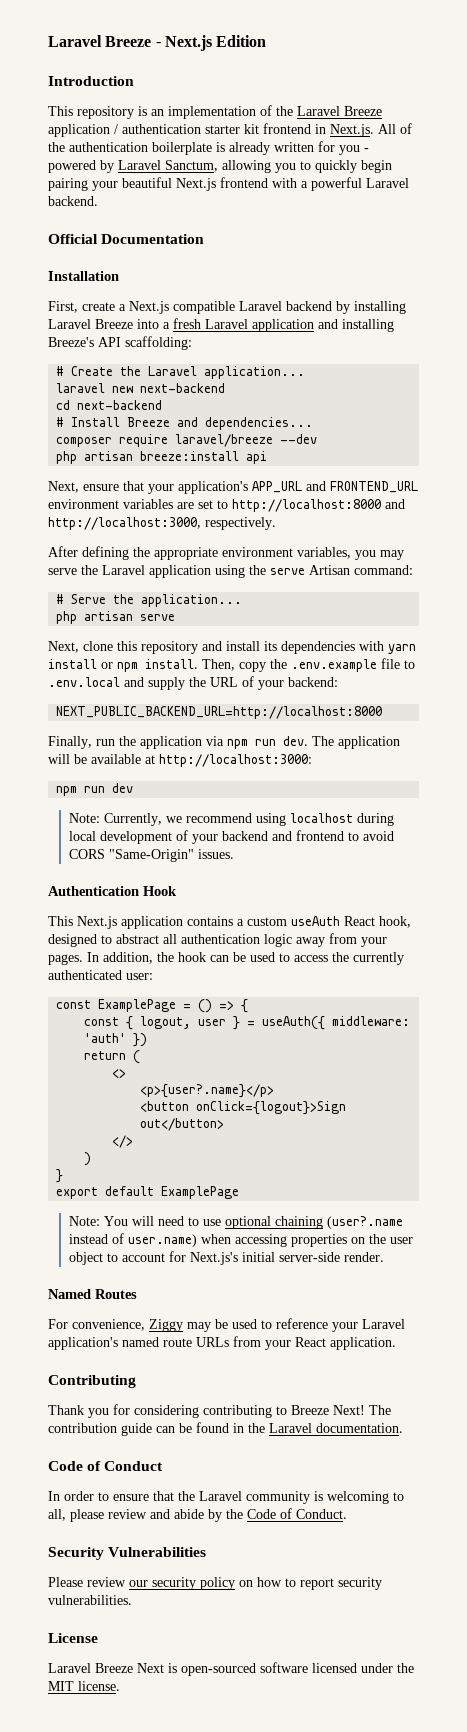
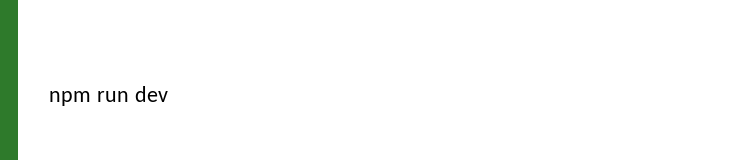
- Laravel Breeze - Next.js Edition
- Introduction
- This repository is an implementation of the Laravel Breeze application / authentication starter kit frontend in Next.js. All of the authentication boilerplate is already written for you - powered by Laravel Sanctum, allowing you to quickly begin pairing your beautiful Next.js frontend with a powerful Laravel backend.
- Official Documentation
- Installation
- First, create a Next.js compatible Laravel backend by installing Laravel Breeze into a fresh Laravel application and installing Breeze's API scaffolding:
- # Create the Laravel application...
- laravel new next-backend
- cd next-backend
- # Install Breeze and dependencies...
- composer require laravel/breeze --dev
- php artisan breeze:install api
- Next, ensure that your application's APP_URL and FRONTEND_URL environment variables are set to http://localhost:8000 and http://localhost:3000, respectively.
- After defining the appropriate environment variables, you may serve the Laravel application using the serve Artisan command:
- # Serve the application...
- php artisan serve
- Next, clone this repository and install its dependencies with yarn install or npm install. Then, copy the .env.example file to .env.local and supply the URL of your backend:
- NEXT_PUBLIC_BACKEND_URL=http://localhost:8000
- Finally, run the application via npm run dev. The application will be available at http://localhost:3000:
  npm run dev
- Note: Currently, we recommend using localhost during local development of your backend and frontend to avoid CORS "Same-Origin" issues.
- Authentication Hook
- This Next.js application contains a custom useAuth React hook, designed to abstract all authentication logic away from your pages. In addition, the hook can be used to access the currently authenticated user:
- const ExamplePage = () => {
- const { logout, user } = useAuth({ middleware: 'auth' })
- return (
- <>
- <p>{user?.name}</p>
- <button onClick={logout}>Sign out</button>
- </>
- )
- }
- export default ExamplePage
- Note: You will need to use optional chaining (user?.name instead of user.name) when accessing properties on the user object to account for Next.js's initial server-side render.
- Named Routes
- For convenience, Ziggy may be used to reference your Laravel application's named route URLs from your React application.
- Contributing
- Thank you for considering contributing to Breeze Next! The contribution guide can be found in the Laravel documentation.
- Code of Conduct
- In order to ensure that the Laravel community is welcoming to all, please review and abide by the Code of Conduct.
- Security Vulnerabilities
- Please review our security policy on how to report security vulnerabilities.
- License
- Laravel Breeze Next is open-sourced software licensed under the MIT license.

